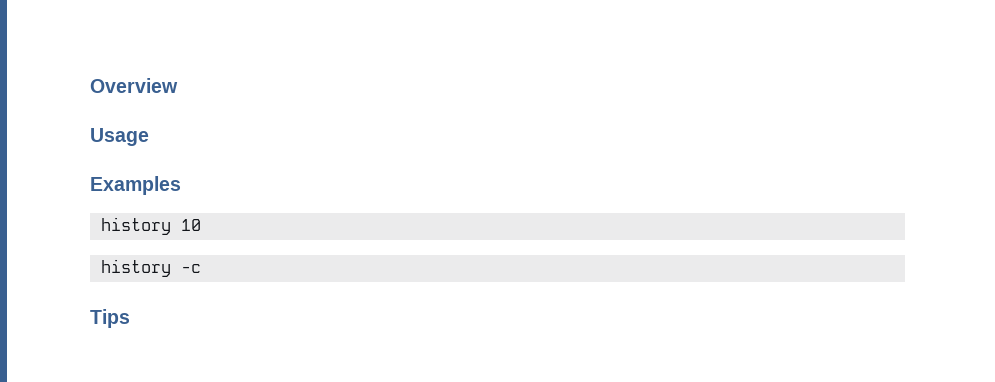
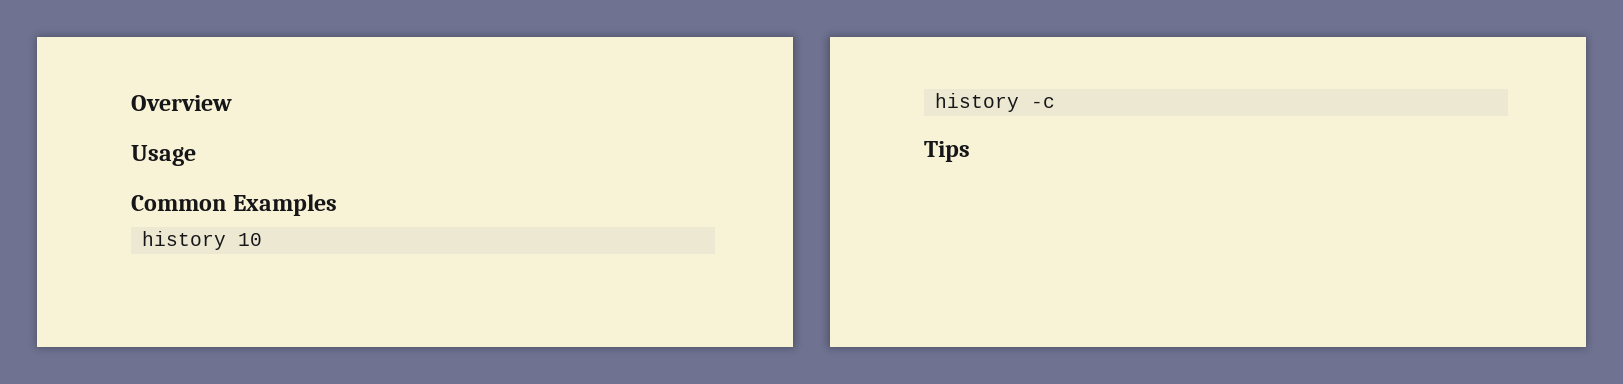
- Examples
+ Common Examples

